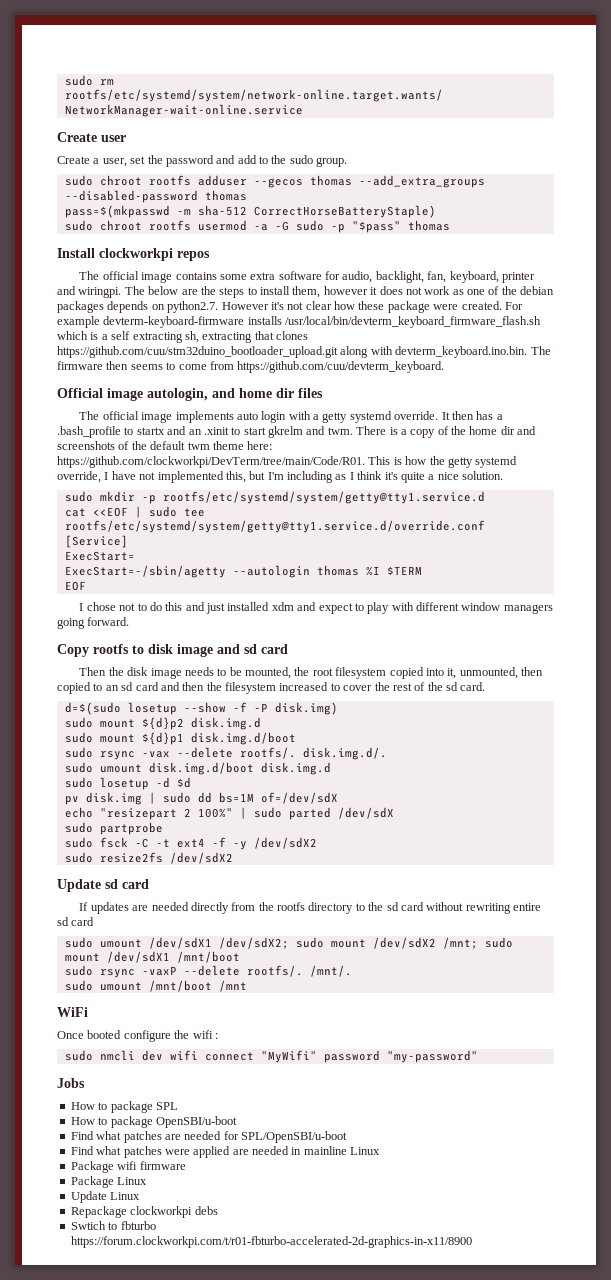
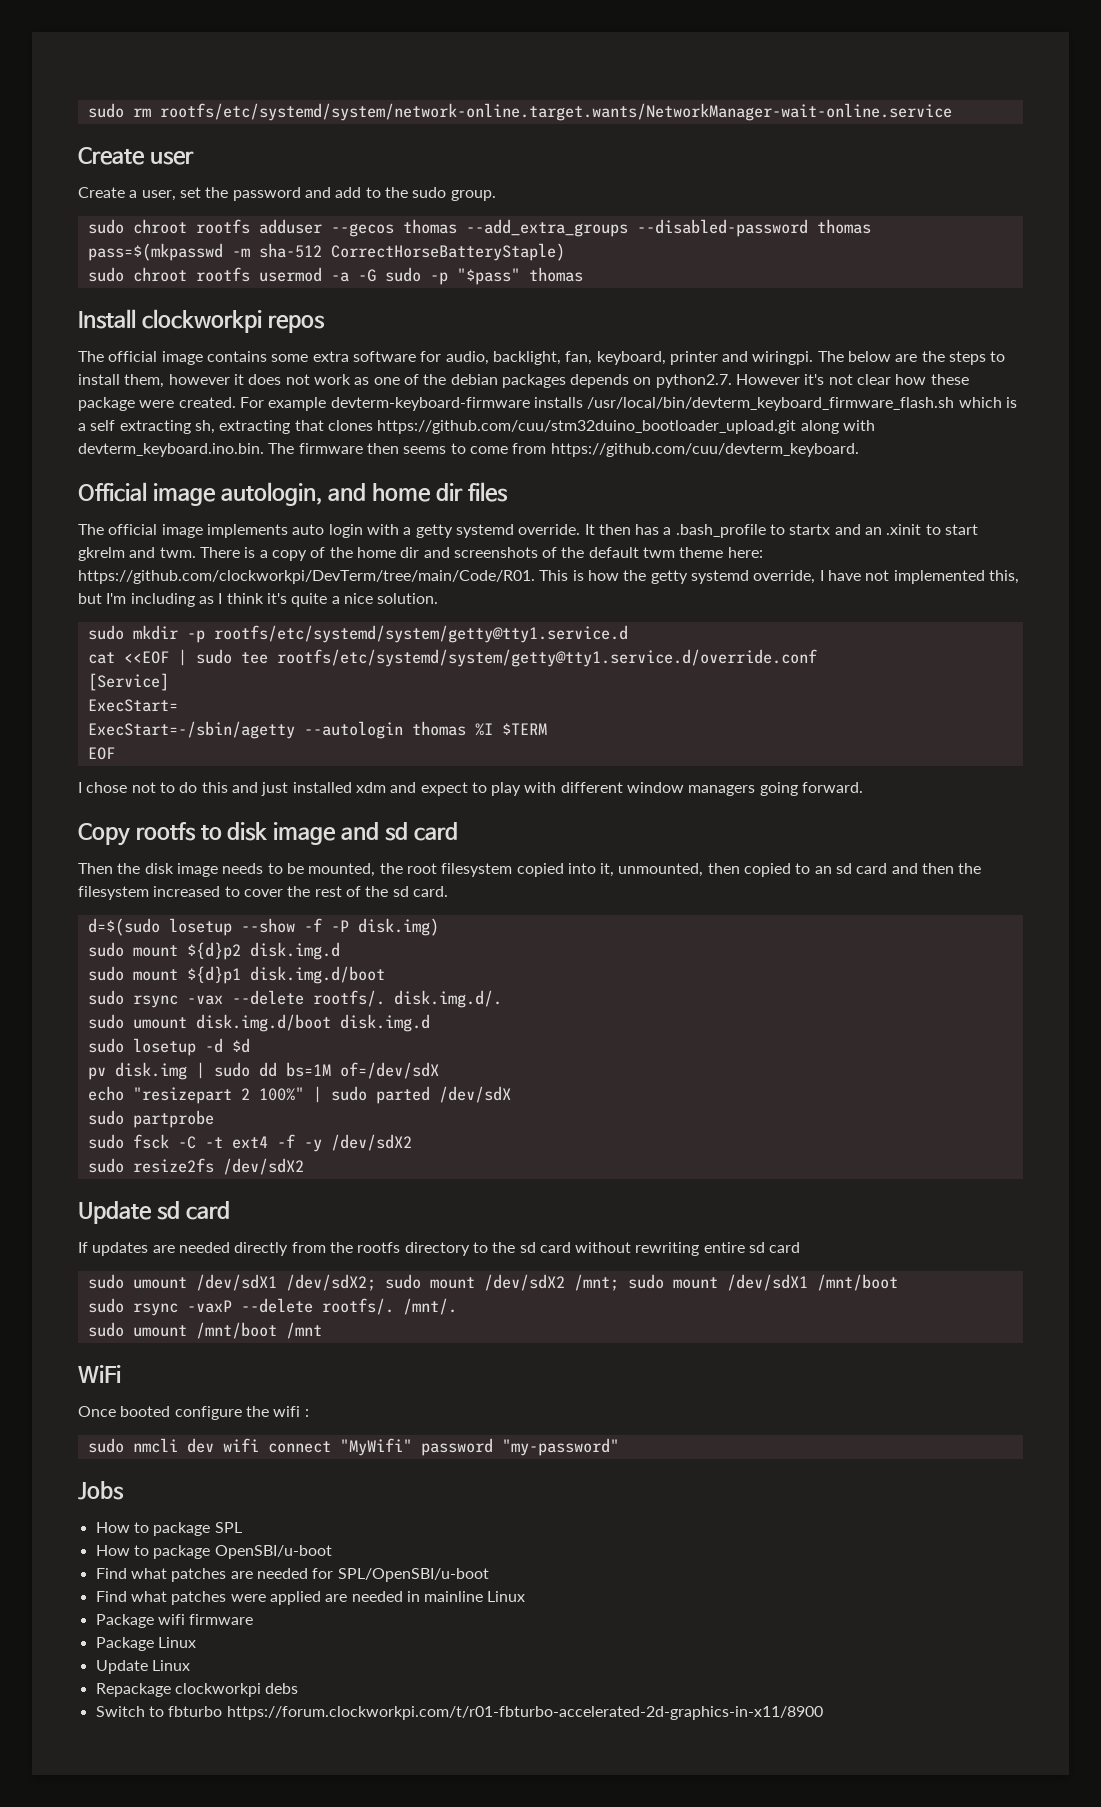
- Swtich to fbturbo https://forum.clockworkpi.com/t/r01-fbturbo-accelerated-2d-graphics-in-x11/8900
+ Switch to fbturbo https://forum.clockworkpi.com/t/r01-fbturbo-accelerated-2d-graphics-in-x11/8900

